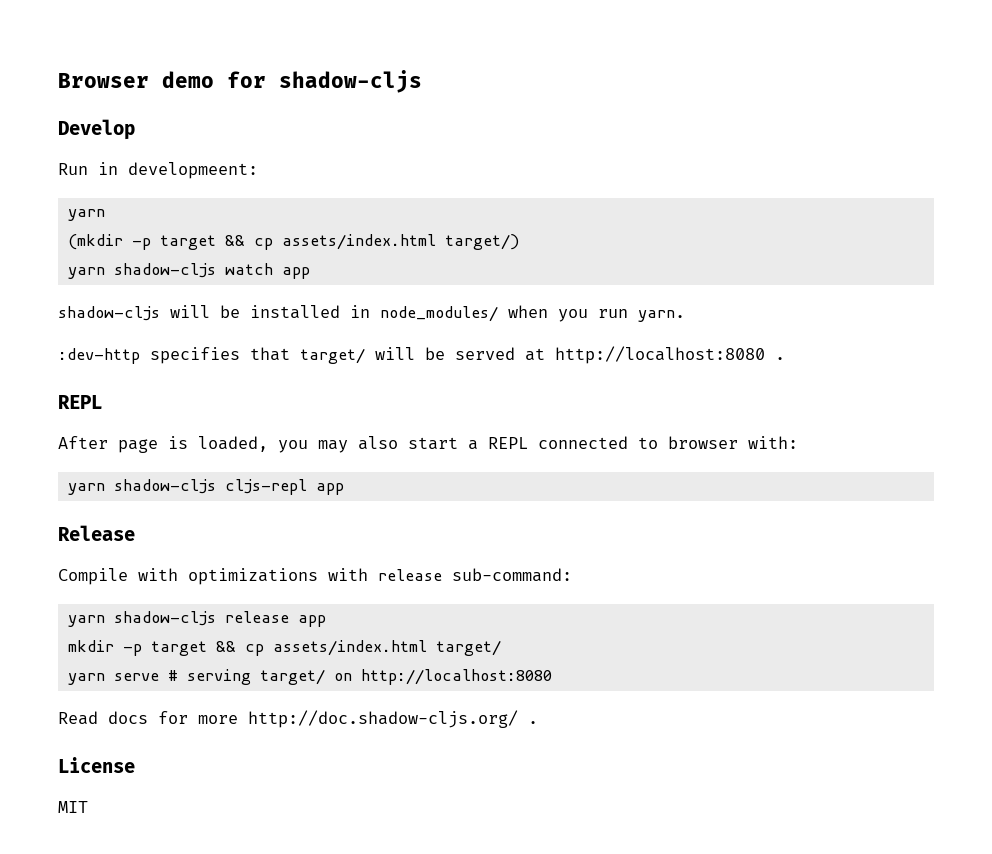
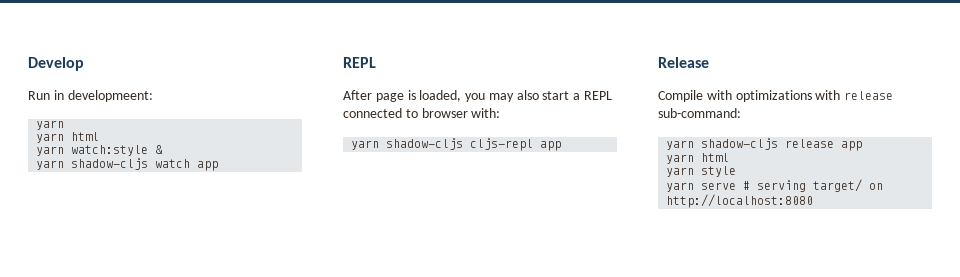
- Browser demo for shadow-cljs
  Run in developmeent:
  yarn
- (mkdir -p target && cp assets/index.html target/)
+ yarn html
+ yarn watch:style &
  yarn shadow-cljs watch app
- shadow-cljs will be installed in node_modules/ when you run yarn.
- :dev-http specifies that target/ will be served at http://localhost:8080 .
  yarn shadow-cljs release app
- mkdir -p target && cp assets/index.html target/
+ yarn html
+ yarn style
- Read docs for more http://doc.shadow-cljs.org/ .
- License
- MIT

